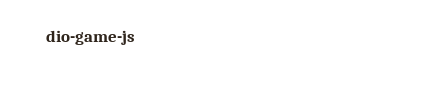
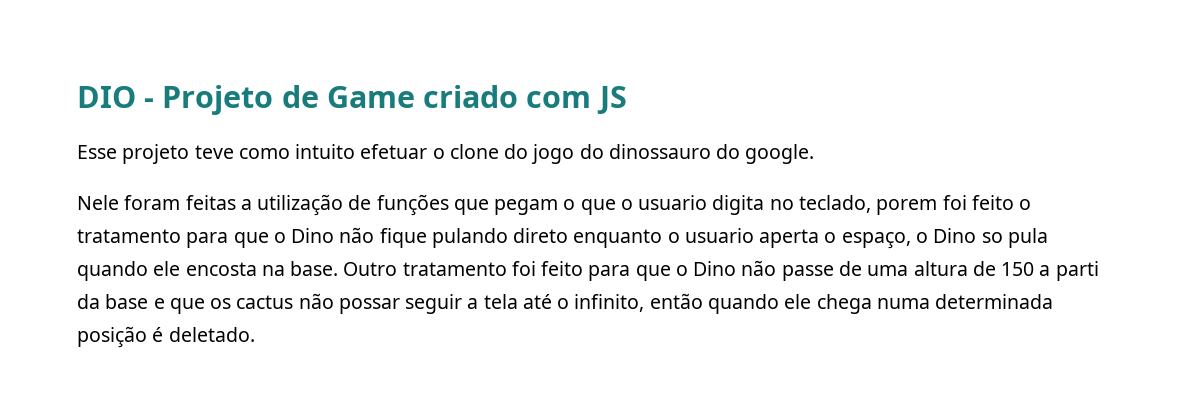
- dio-game-js
+ DIO - Projeto de Game criado com JS
+ Esse projeto teve como intuito efetuar o clone do jogo do dinossauro do google.
+ Nele foram feitas a utilização de funções que pegam o que o usuario digita no teclado, porem foi feito o tratamento para que o Dino não fique pulando direto enquanto o usuario aperta o espaço, o Dino so pula quando ele encosta na base. Outro tratamento foi feito para que o Dino não passe de uma altura de 150 a parti da base e que os cactus não possar seguir a tela até o infinito, então quando ele chega numa determinada posição é deletado.

